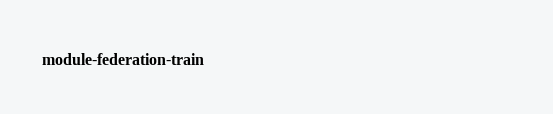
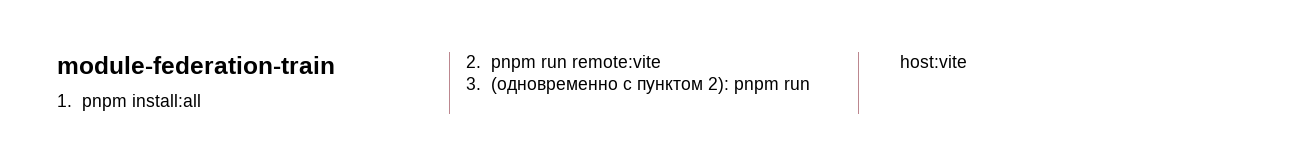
+ 1. pnpm install:all
+ 2. pnpm run remote:vite
+ 3. (одновременно с пунктом 2): pnpm run host:vite

